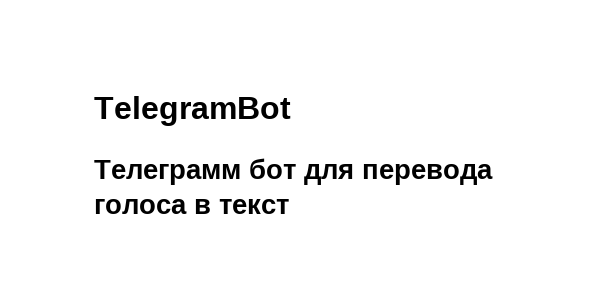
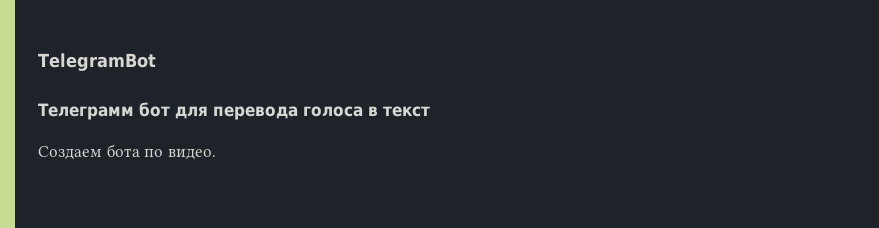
+ Создаем бота по видео.

